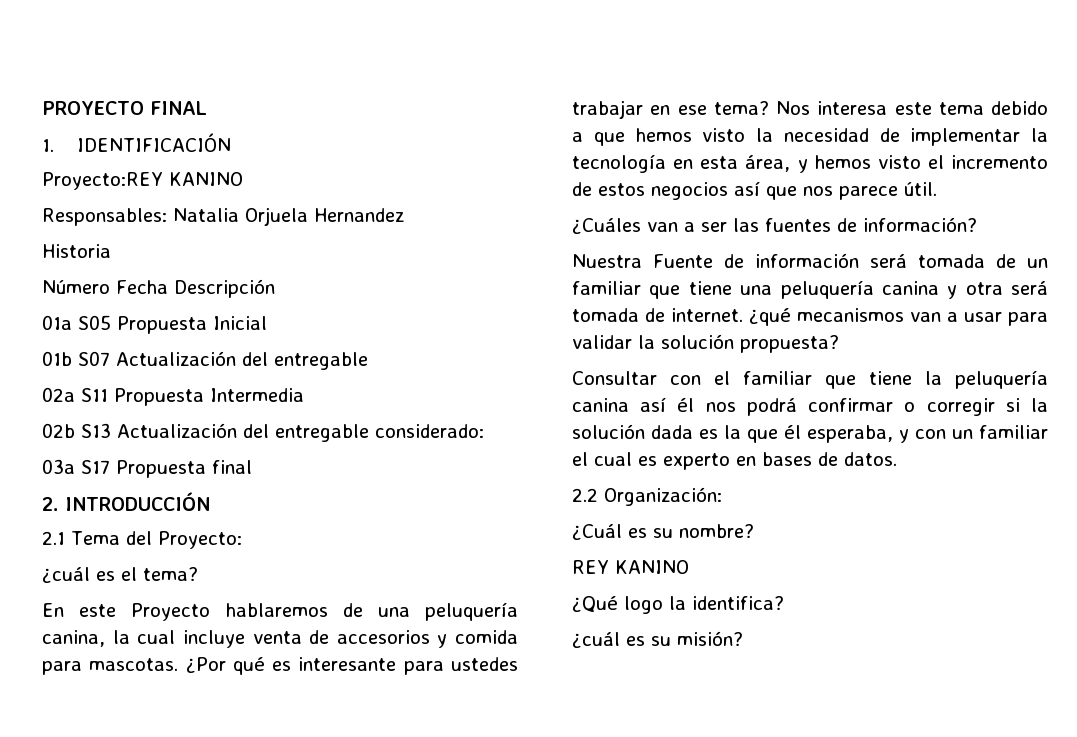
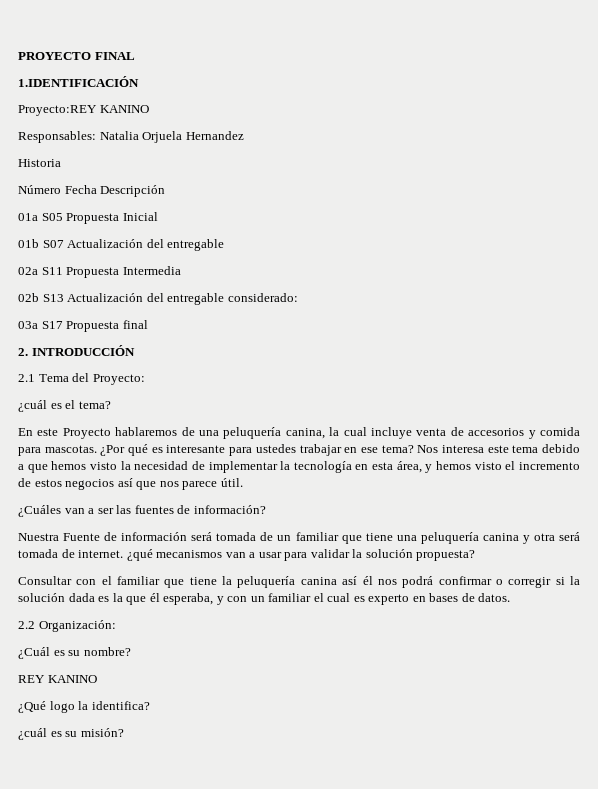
- 1. IDENTIFICACIÓN
+ 1.IDENTIFICACIÓN

